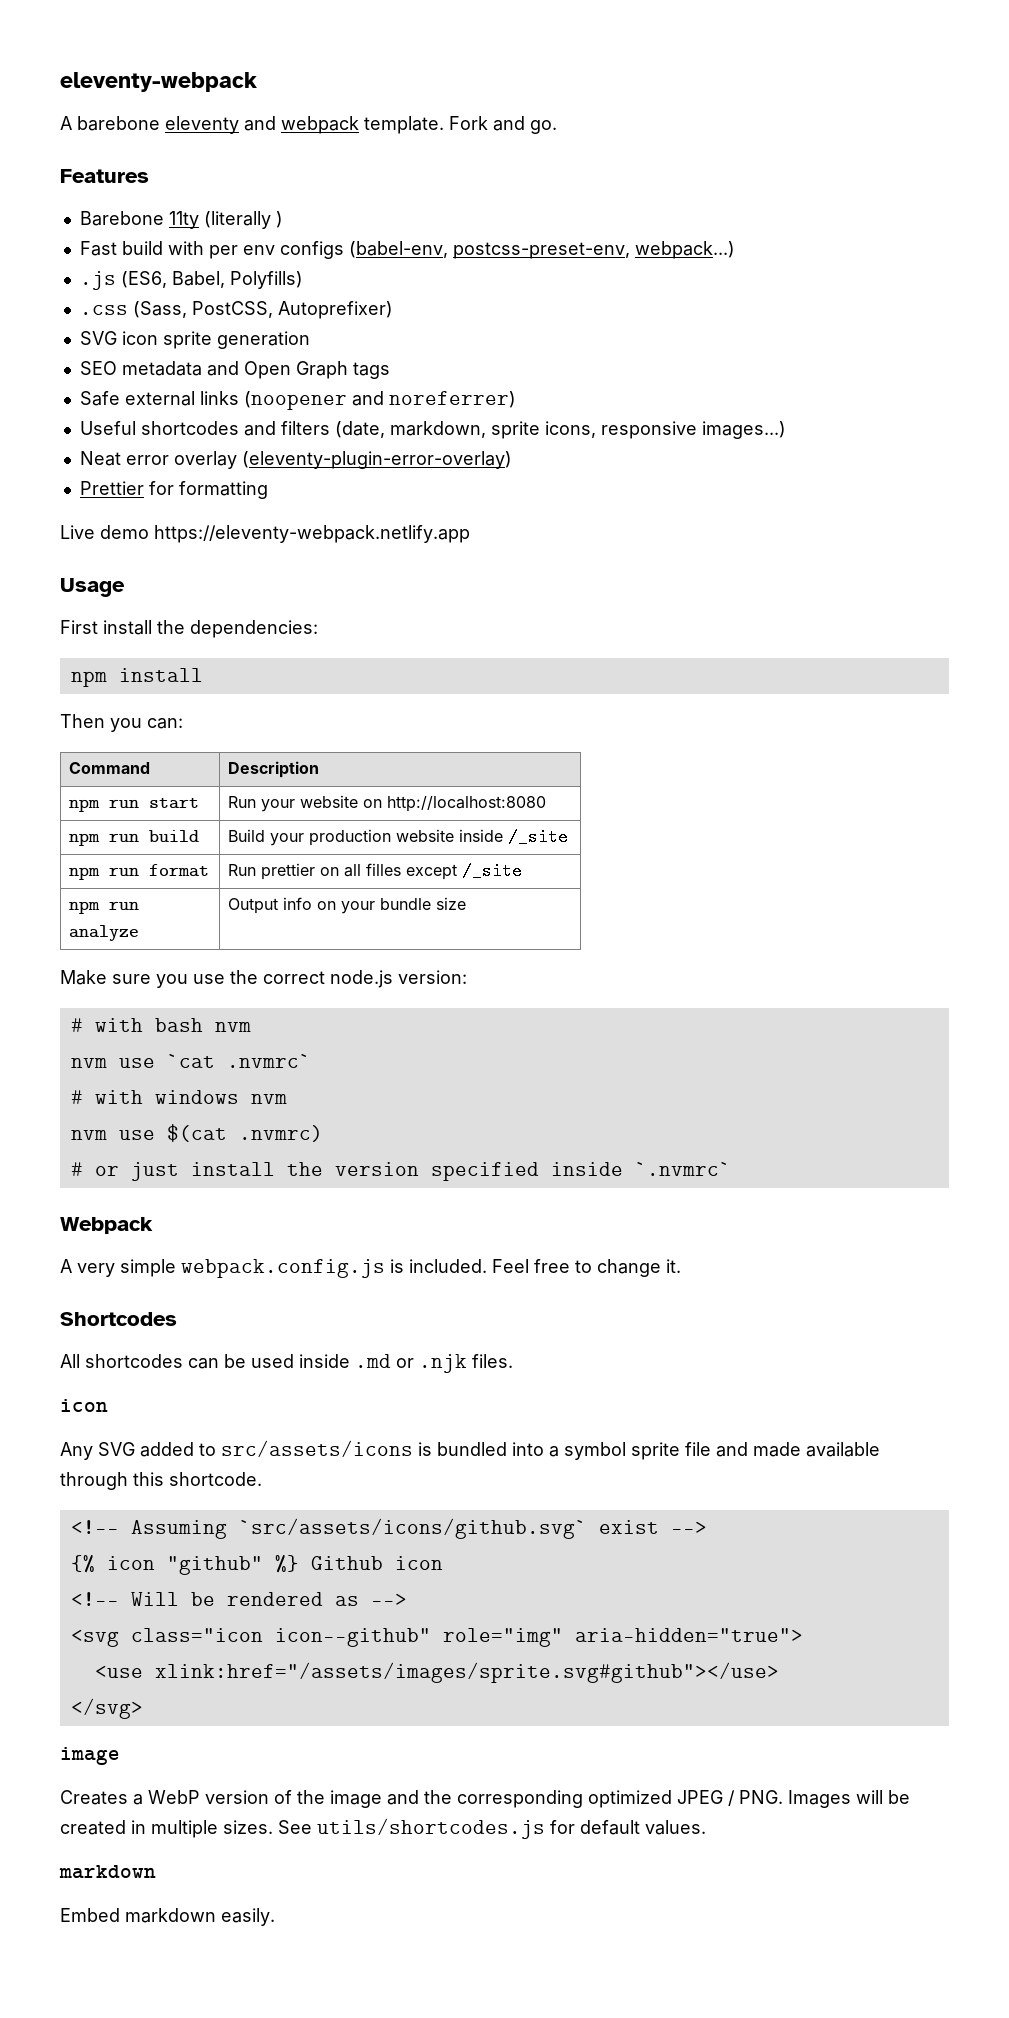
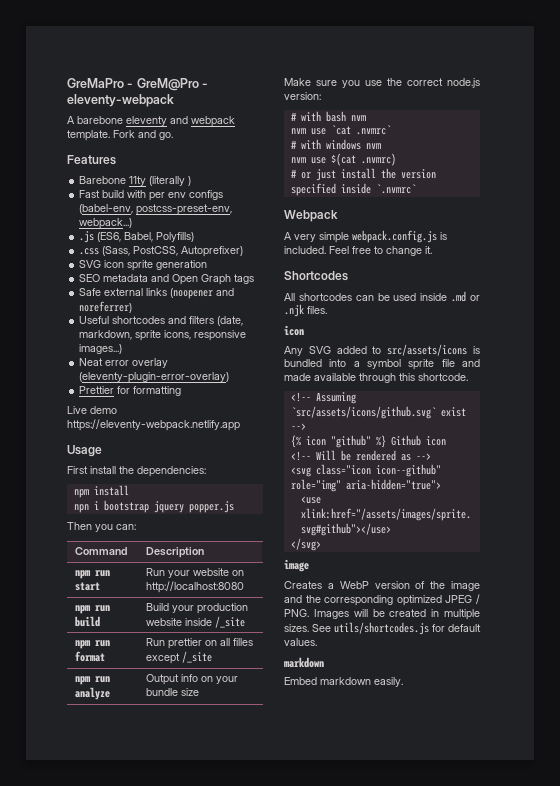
- eleventy-webpack
+ GreMaPro - GreM@Pro - eleventy-webpack
+ npn i bootstrap jquery popper.js

